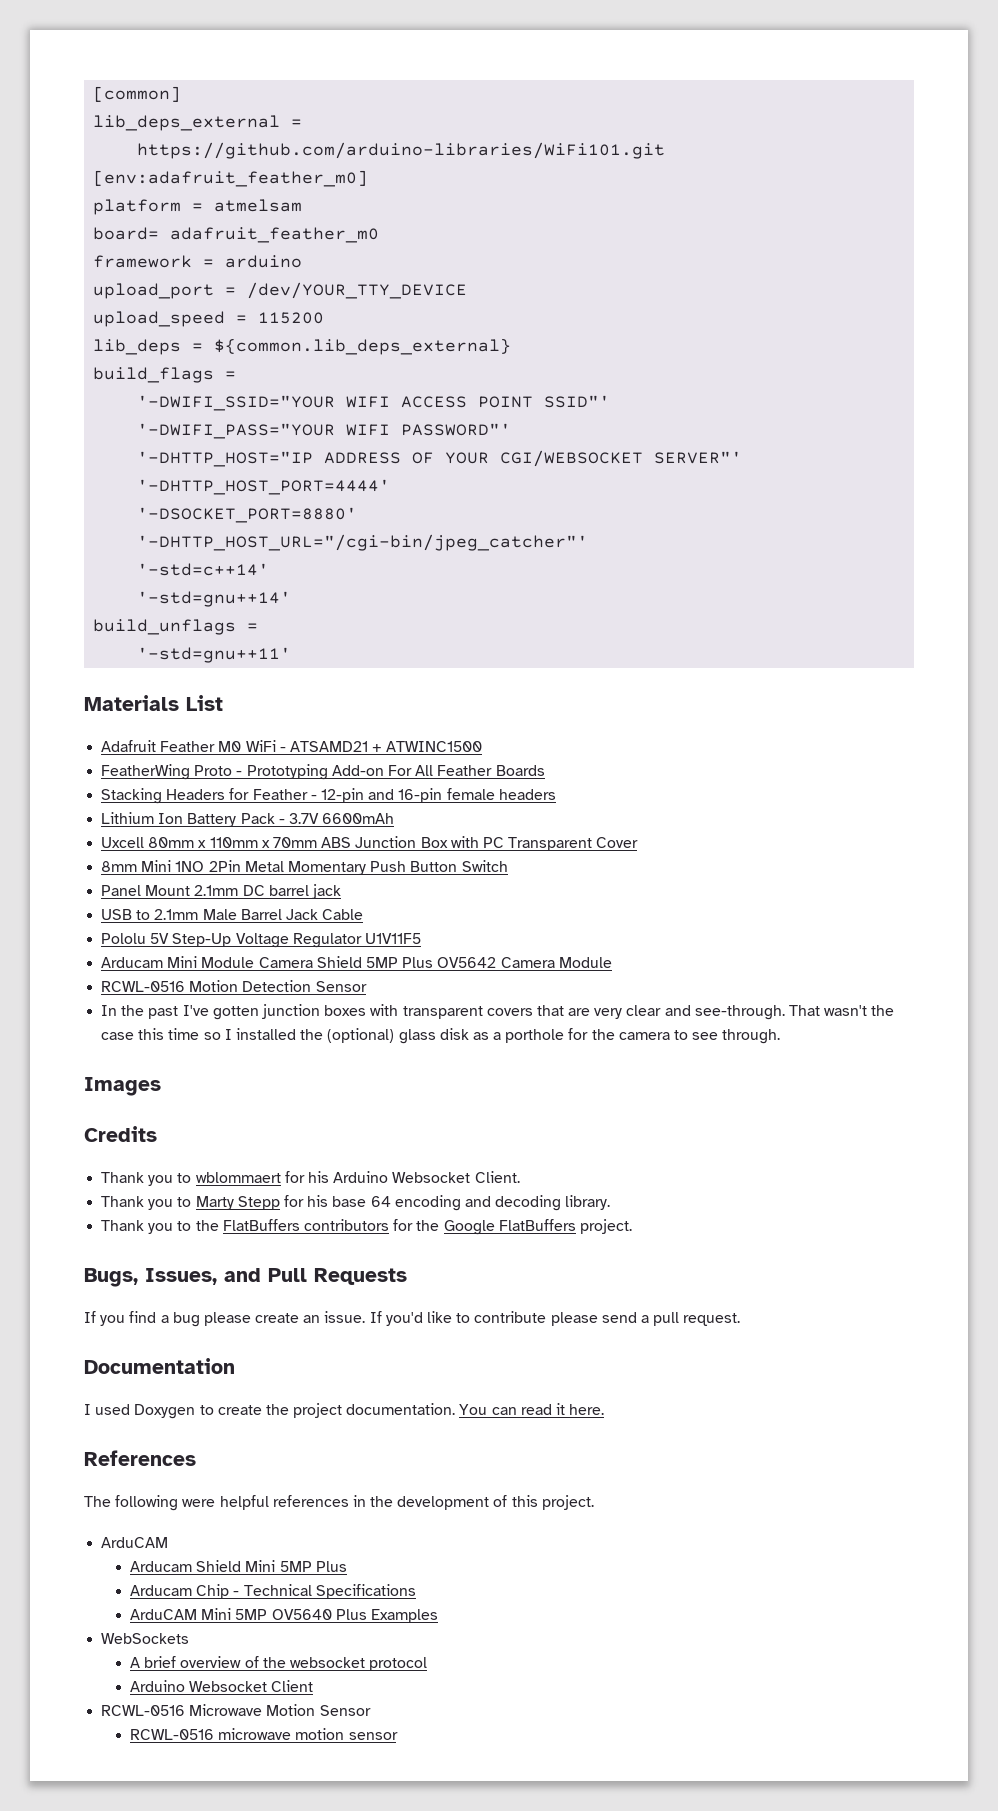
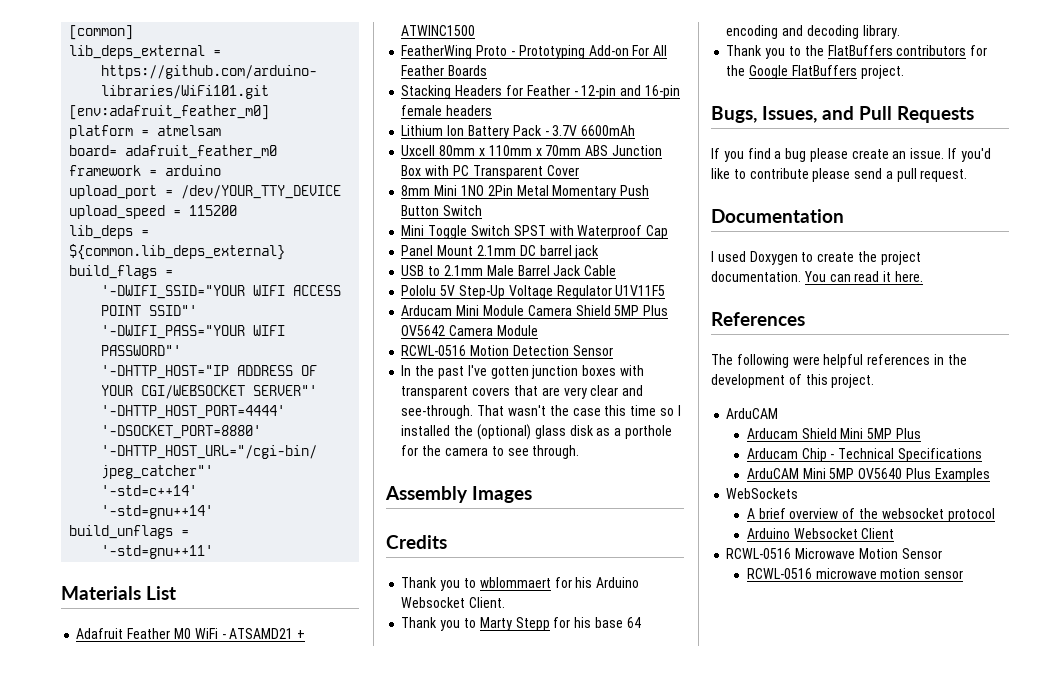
+ Mini Toggle Switch SPST with Waterproof Cap
- Images
+ Assembly Images

